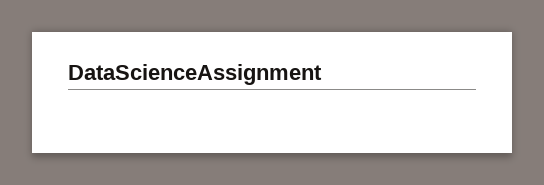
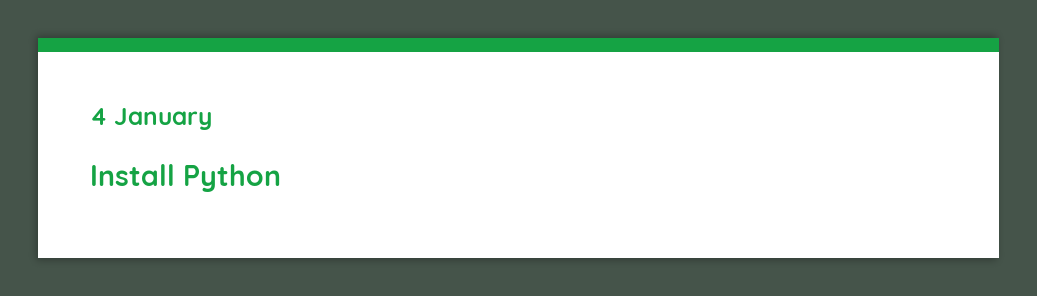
- DataScienceAssignment
+ 4 January
+ Install Python

